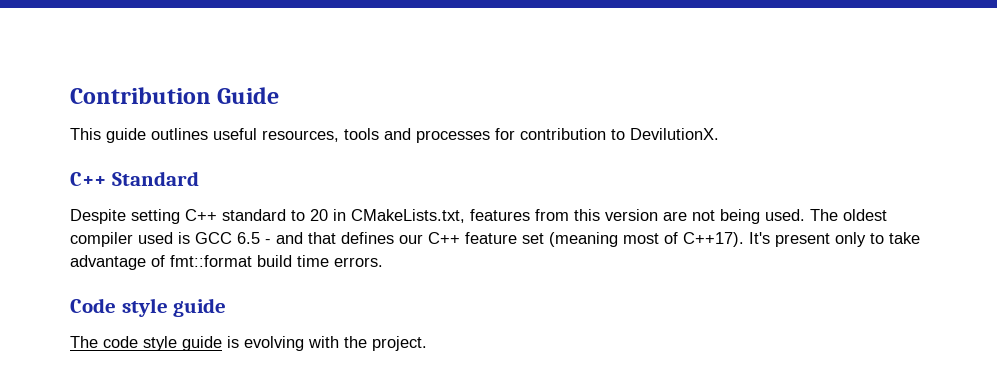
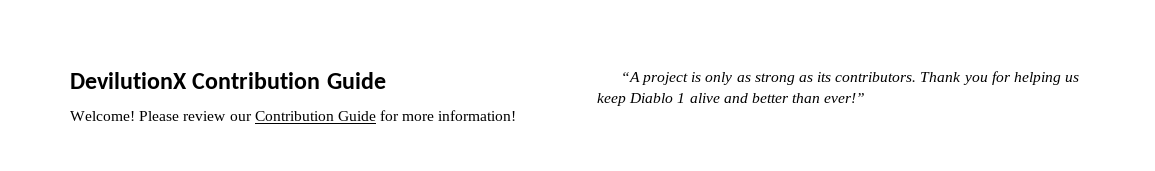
- Contribution Guide
+ DevilutionX Contribution Guide
- This guide outlines useful resources, tools and processes for contribution to DevilutionX.
- C++ Standard
- Despite setting C++ standard to 20 in CMakeLists.txt, features from this version are not being used. The oldest compiler used is GCC 6.5 - and that defines our C++ feature set (meaning most of C++17). It's present only to take advantage of fmt::format build time errors.
- Code style guide
- The code style guide is evolving with the project.
+ Welcome! Please review our Contribution Guide for more information!
+ “A project is only as strong as its contributors. Thank you for helping us keep Diablo 1 alive and better than ever!”

